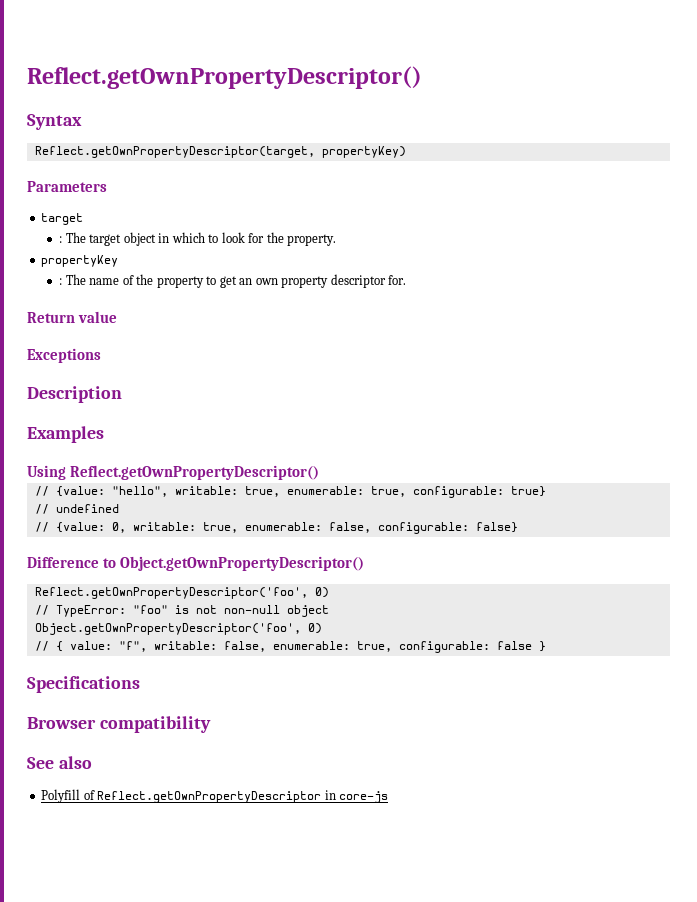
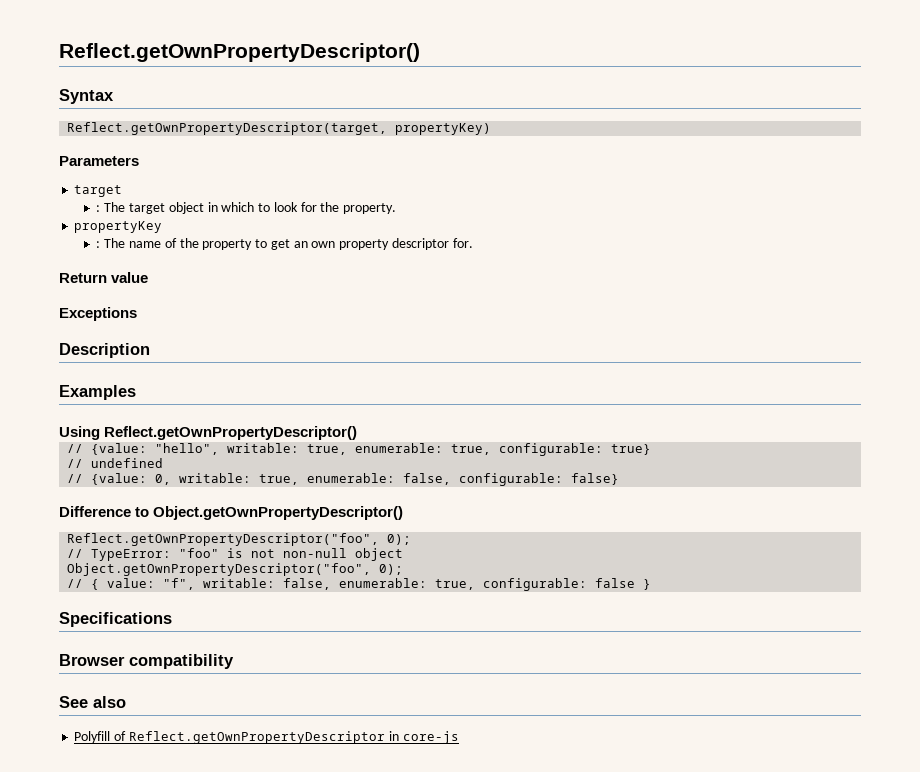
- Reflect.getOwnPropertyDescriptor('foo', 0)
+ Reflect.getOwnPropertyDescriptor("foo", 0);
- Object.getOwnPropertyDescriptor('foo', 0)
+ Object.getOwnPropertyDescriptor("foo", 0);

